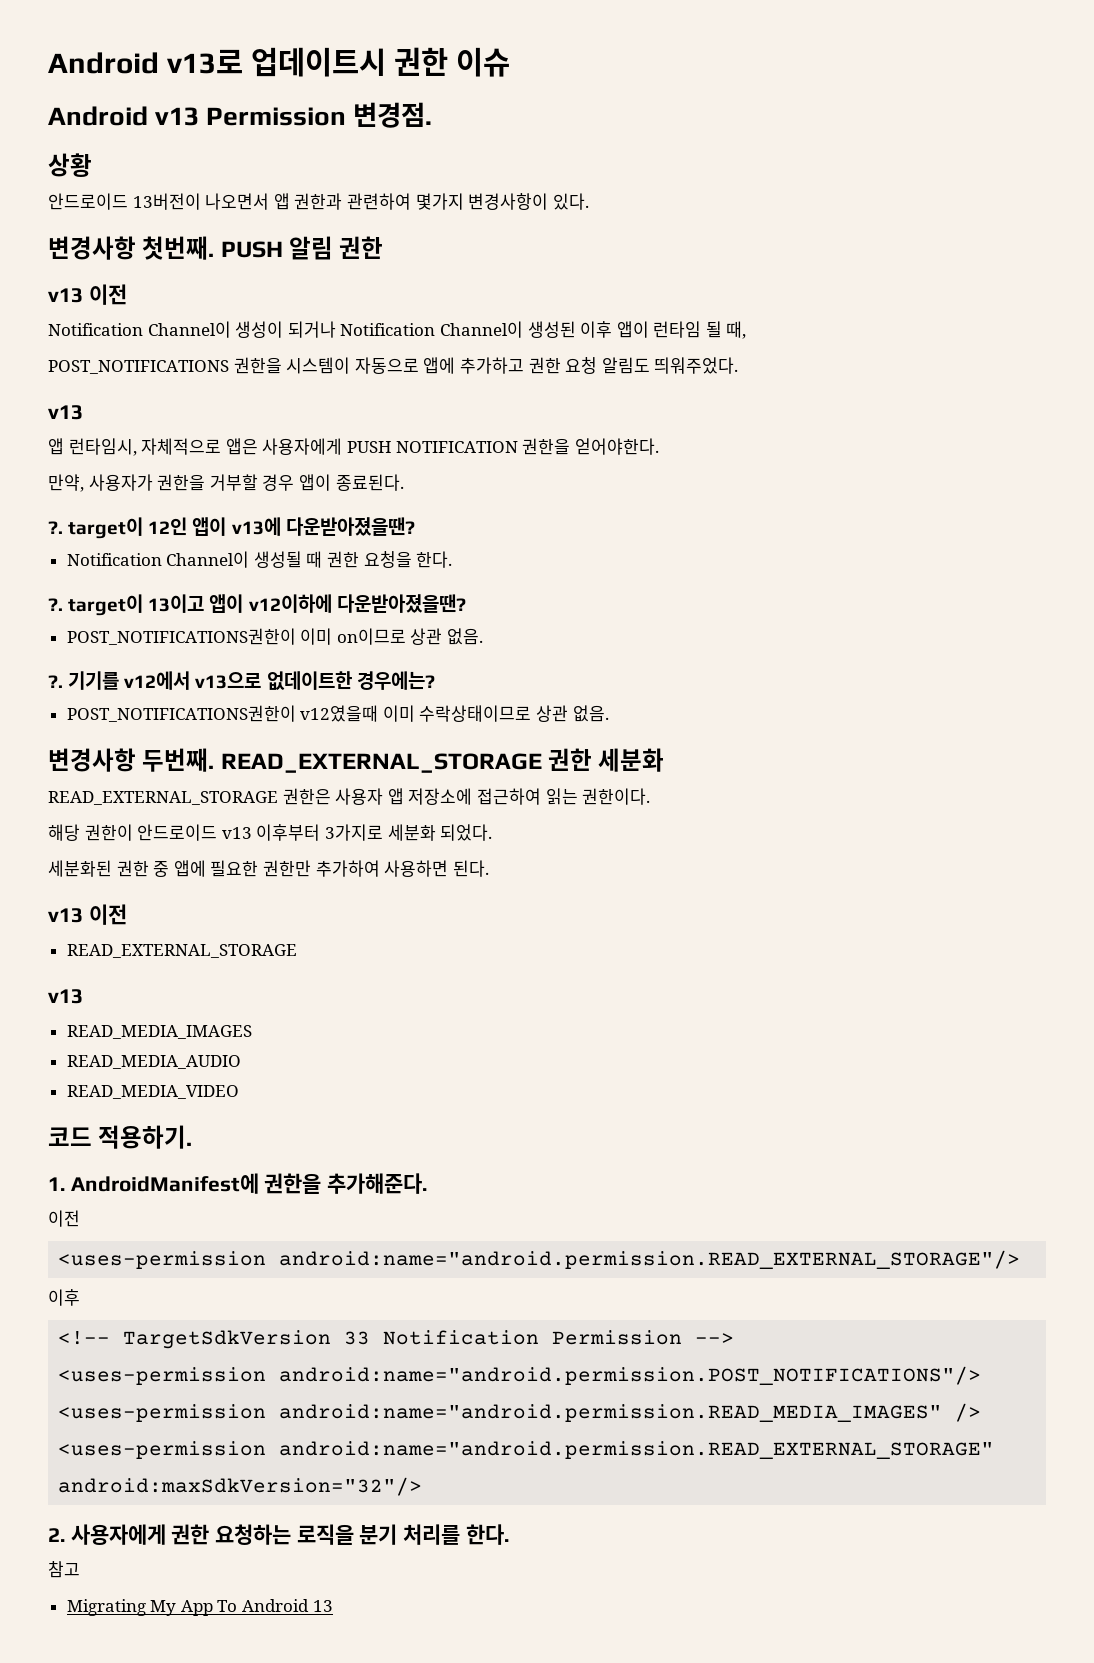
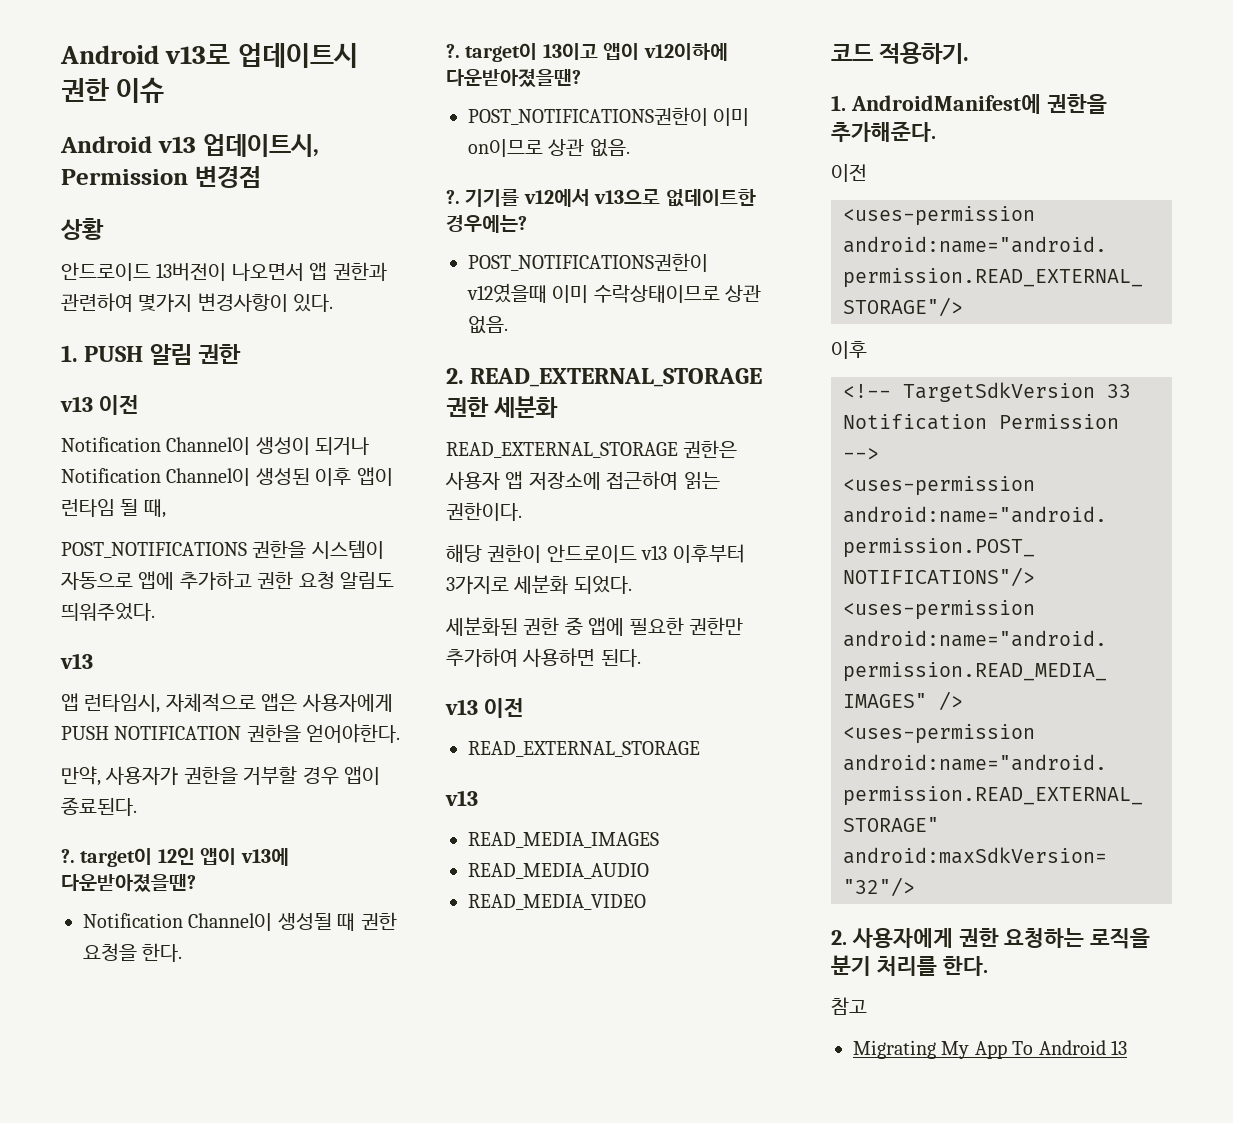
- Android v13 Permission 변경점.
+ Android v13 업데이트시, Permission 변경점
- 변경사항 첫번째. PUSH 알림 권한
+ 1. PUSH 알림 권한
- 변경사항 두번째. READ_EXTERNAL_STORAGE 권한 세분화
+ 2. READ_EXTERNAL_STORAGE 권한 세분화

